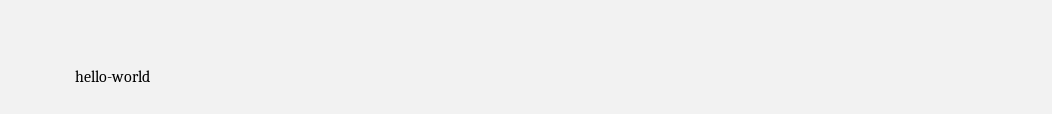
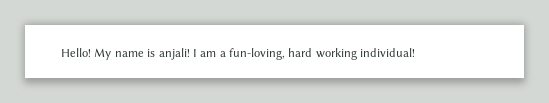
- hello-world
+ Hello! My name is anjali! I am a fun-loving, hard working individual!

